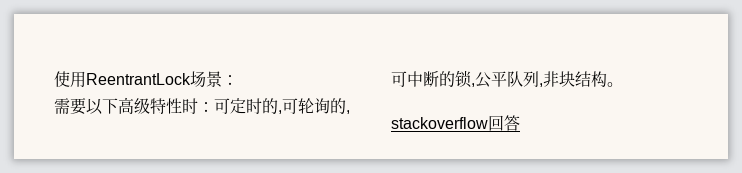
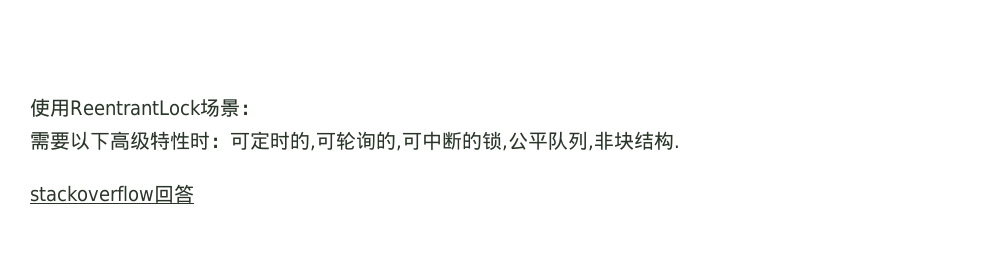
- 需要以下高级特性时：可定时的,可轮询的,可中断的锁,公平队列,非块结构。
+ 需要以下高级特性时：可定时的,可轮询的,可中断的锁,公平队列,非块结构.

